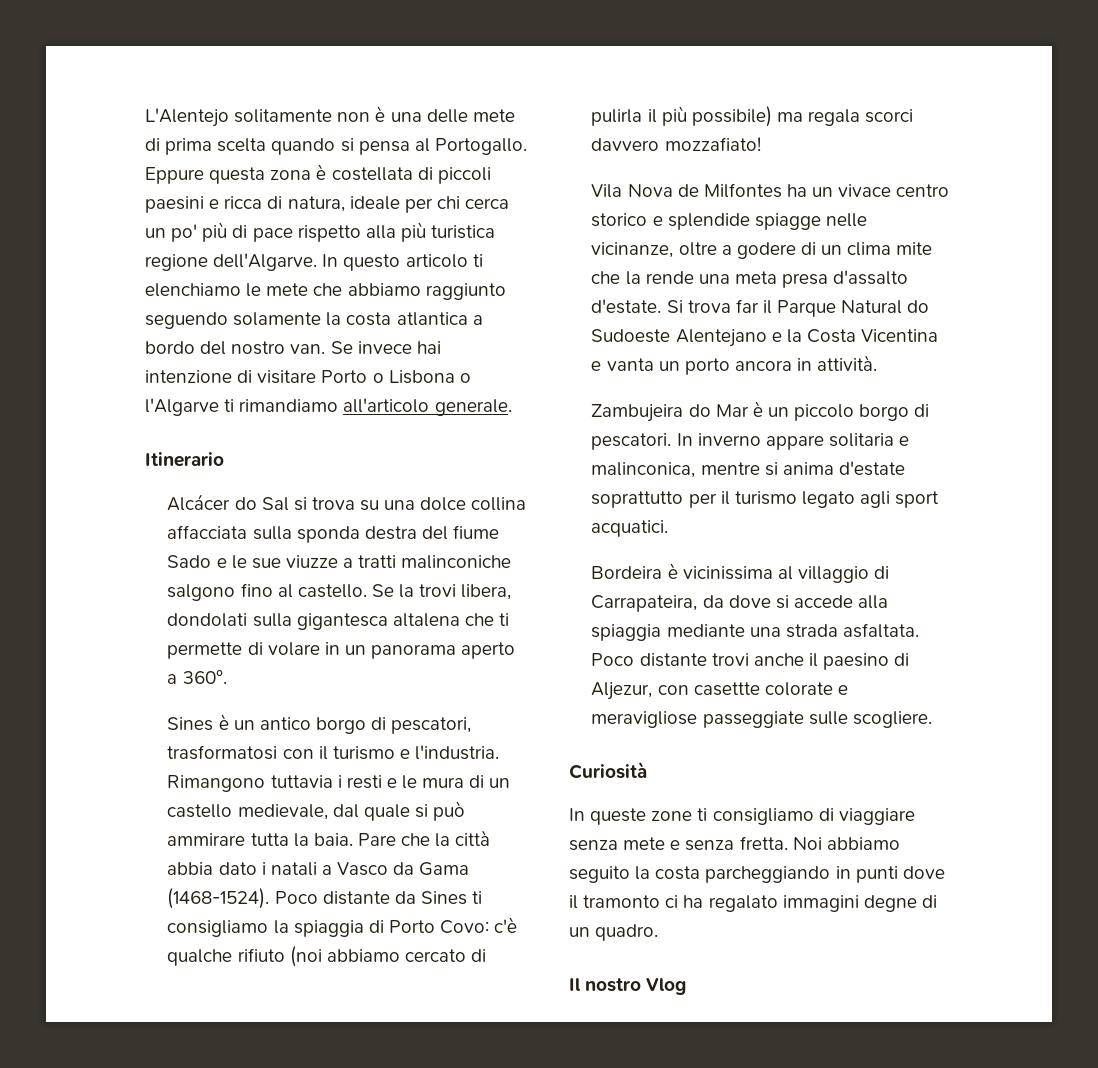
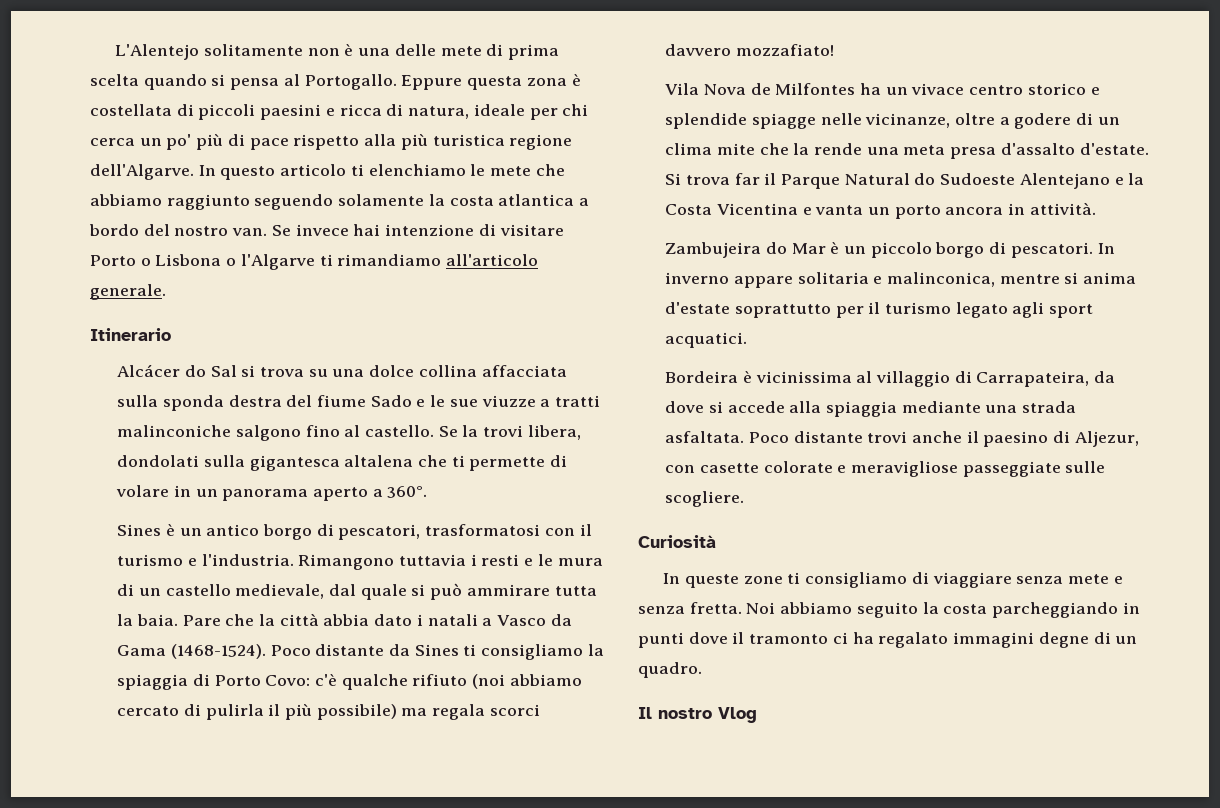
- Poco distante trovi anche il paesino di Aljezur, con casettte colorate e meravigliose passeggiate sulle scogliere.
+ Poco distante trovi anche il paesino di Aljezur, con casette colorate e meravigliose passeggiate sulle scogliere.

